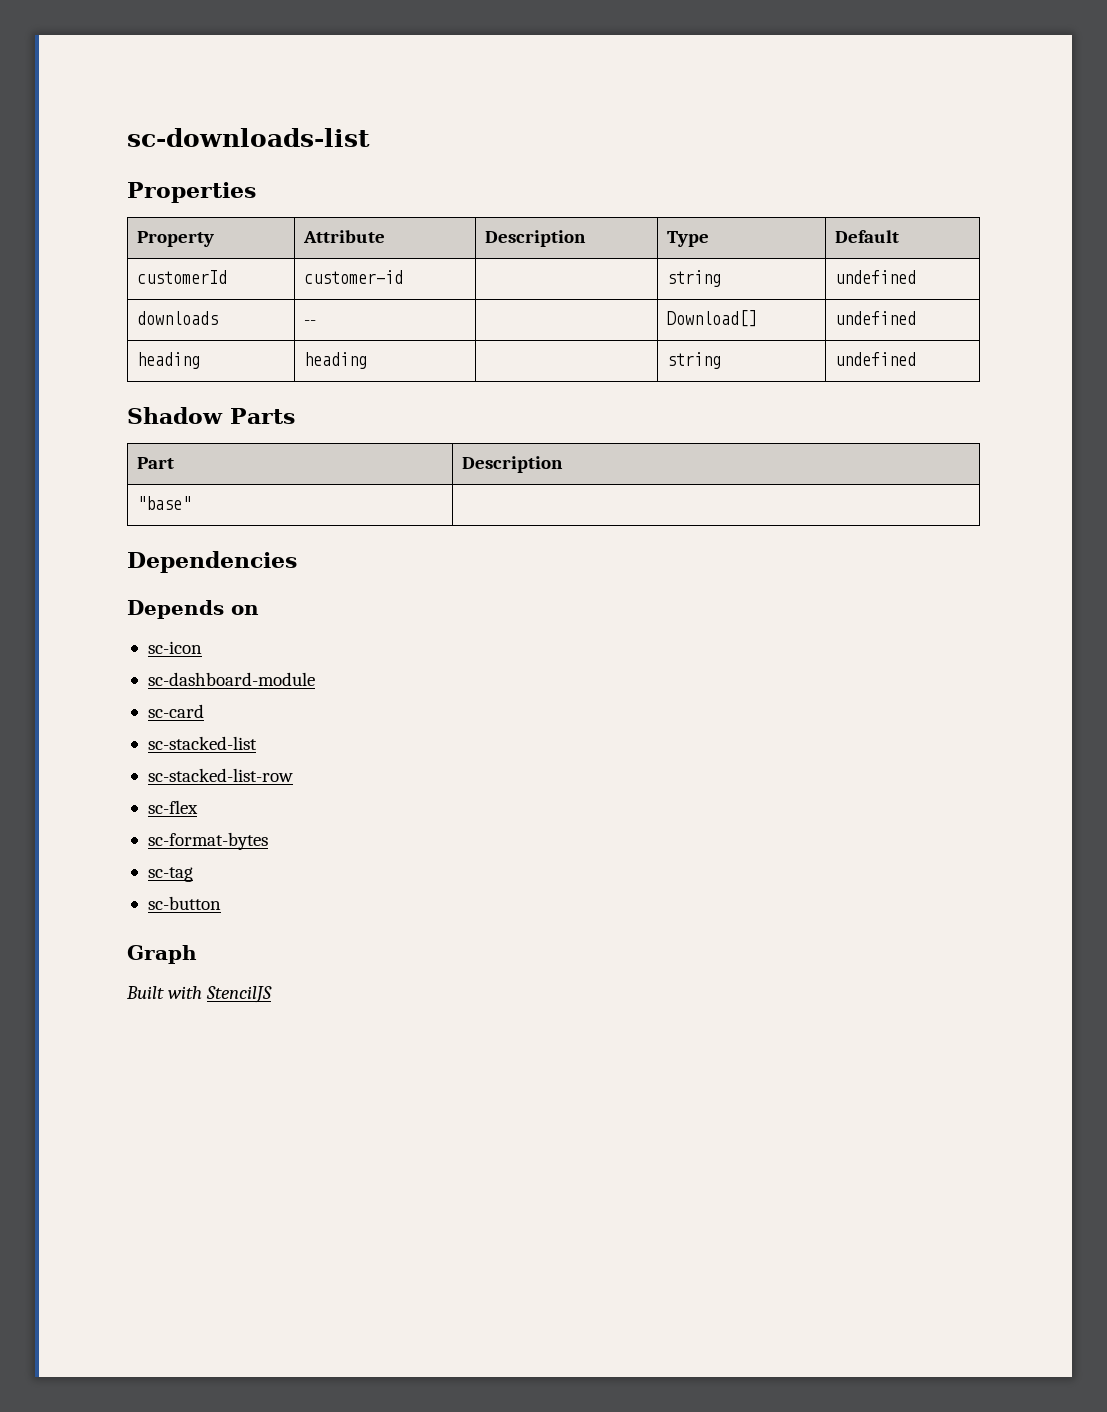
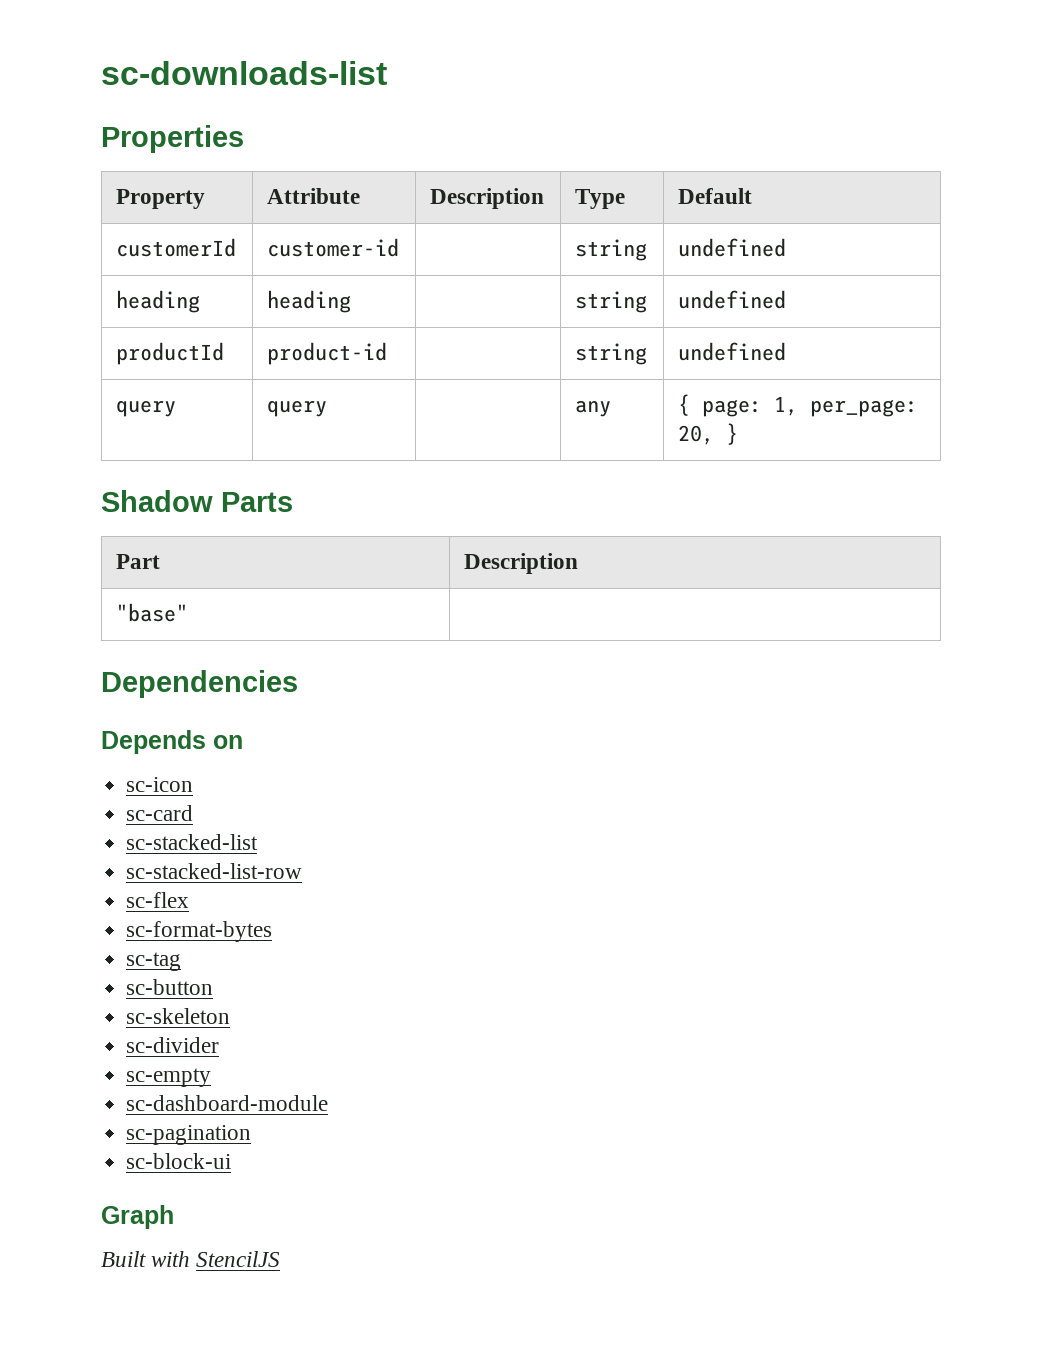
- downloads | -- | | Download[] | undefined
+ productId | product-id | | string | undefined
+ query | query | | any | { page: 1, per_page: 20, }
- sc-dashboard-module
+ sc-skeleton
+ sc-divider
+ sc-empty
+ sc-dashboard-module
+ sc-pagination
+ sc-block-ui

